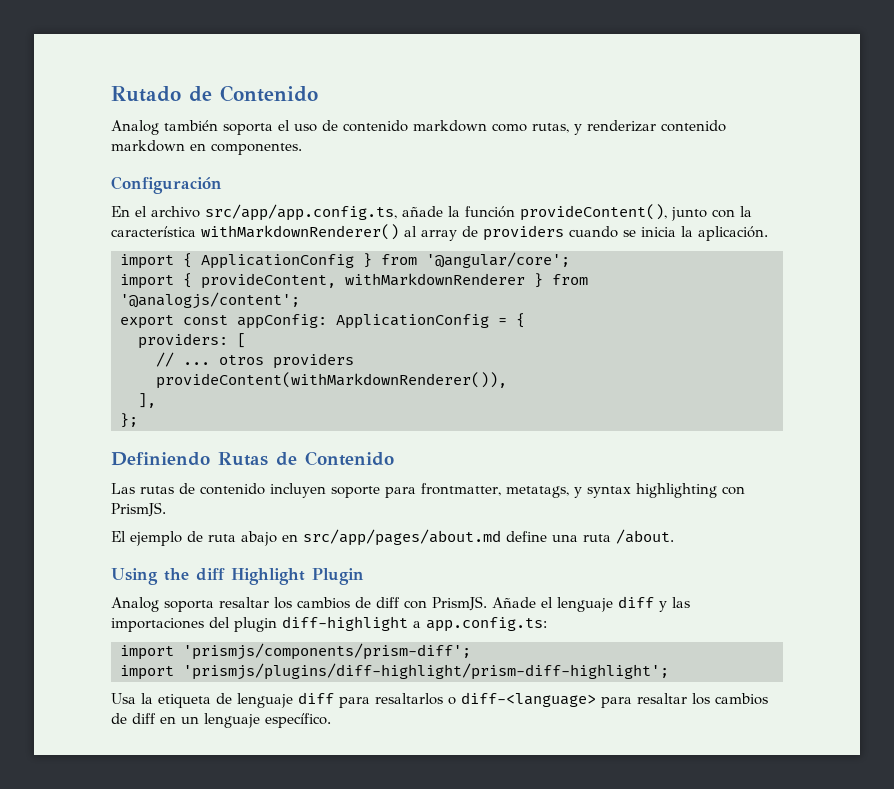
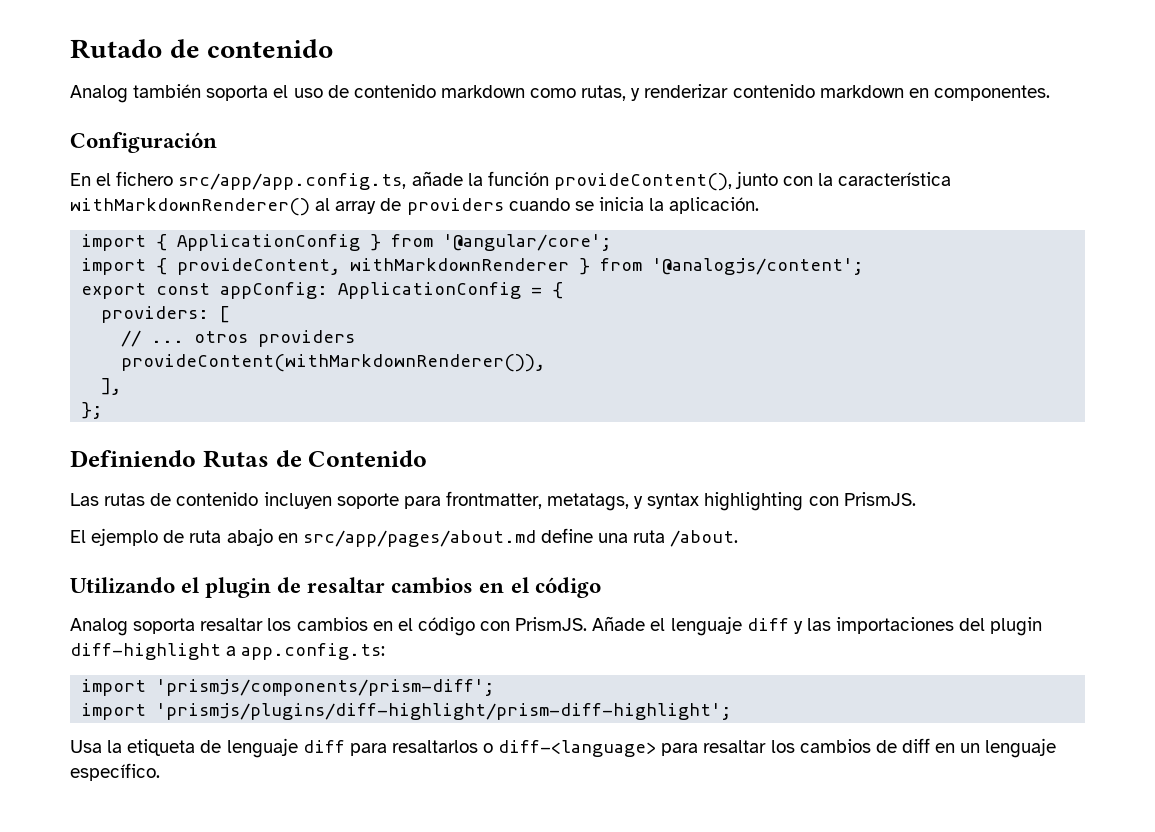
- Rutado de Contenido
+ Rutado de contenido
- En el archivo src/app/app.config.ts, añade la función provideContent(), junto con la característica withMarkdownRenderer() al array de providers cuando se inicia la aplicación.
+ En el fichero src/app/app.config.ts, añade la función provideContent(), junto con la característica withMarkdownRenderer() al array de providers cuando se inicia la aplicación.
- Using the diff Highlight Plugin
+ Utilizando el plugin de resaltar cambios en el código
- Analog soporta resaltar los cambios de diff con PrismJS.
+ Analog soporta resaltar los cambios en el código con PrismJS.

